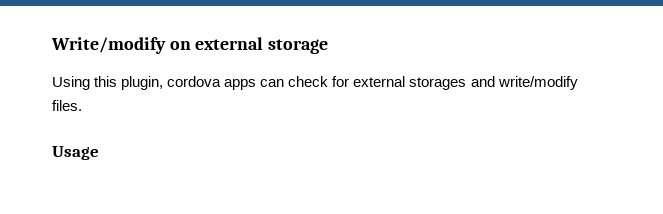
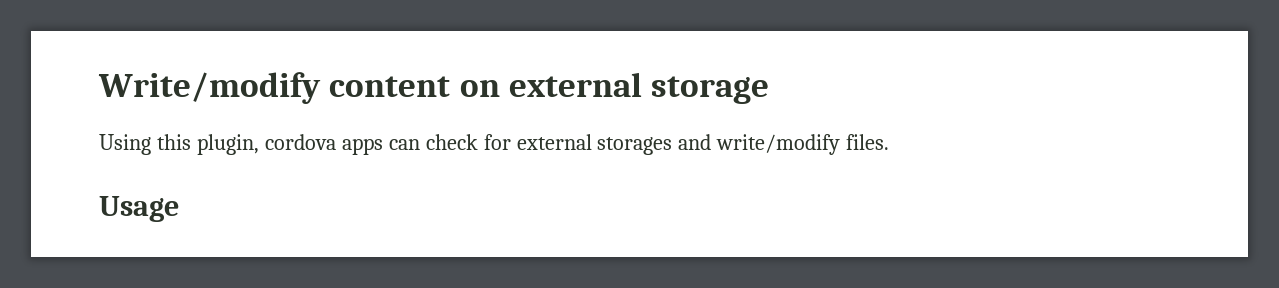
- Write/modify on external storage
+ Write/modify content on external storage

